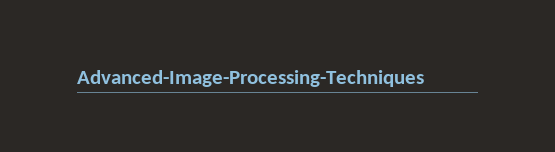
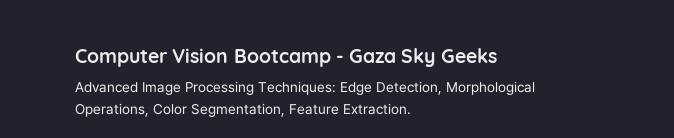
- Advanced-Image-Processing-Techniques
+ Computer Vision Bootcamp - Gaza Sky Geeks
+ Advanced Image Processing Techniques: Edge Detection, Morphological Operations, Color Segmentation, Feature Extraction.

